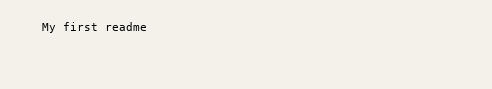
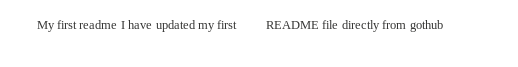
- My first readme
+ My first readme I have updated my first README file directly from gothub

